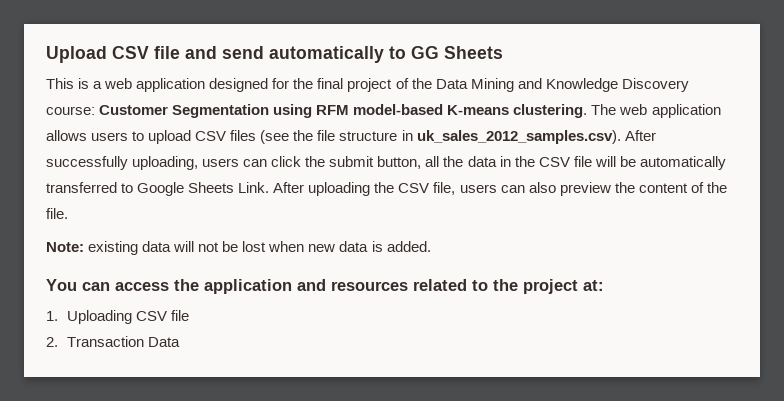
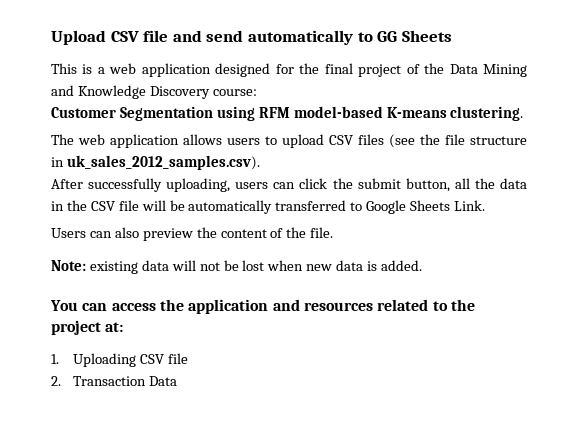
- This is a web application designed for the final project of the Data Mining and Knowledge Discovery course: Customer Segmentation using RFM model-based K-means clustering. The web application allows users to upload CSV files (see the file structure in uk_sales_2012_samples.csv). After successfully uploading, users can click the submit button, all the data in the CSV file will be automatically transferred to Google Sheets Link. After uploading the CSV file, users can also preview the content of the file.
+ This is a web application designed for the final project of the Data Mining and Knowledge Discovery course:
+ Customer Segmentation using RFM model-based K-means clustering.
+ The web application allows users to upload CSV files (see the file structure in uk_sales_2012_samples.csv).
+ After successfully uploading, users can click the submit button, all the data in the CSV file will be automatically transferred to Google Sheets Link.
+ Users can also preview the content of the file.

